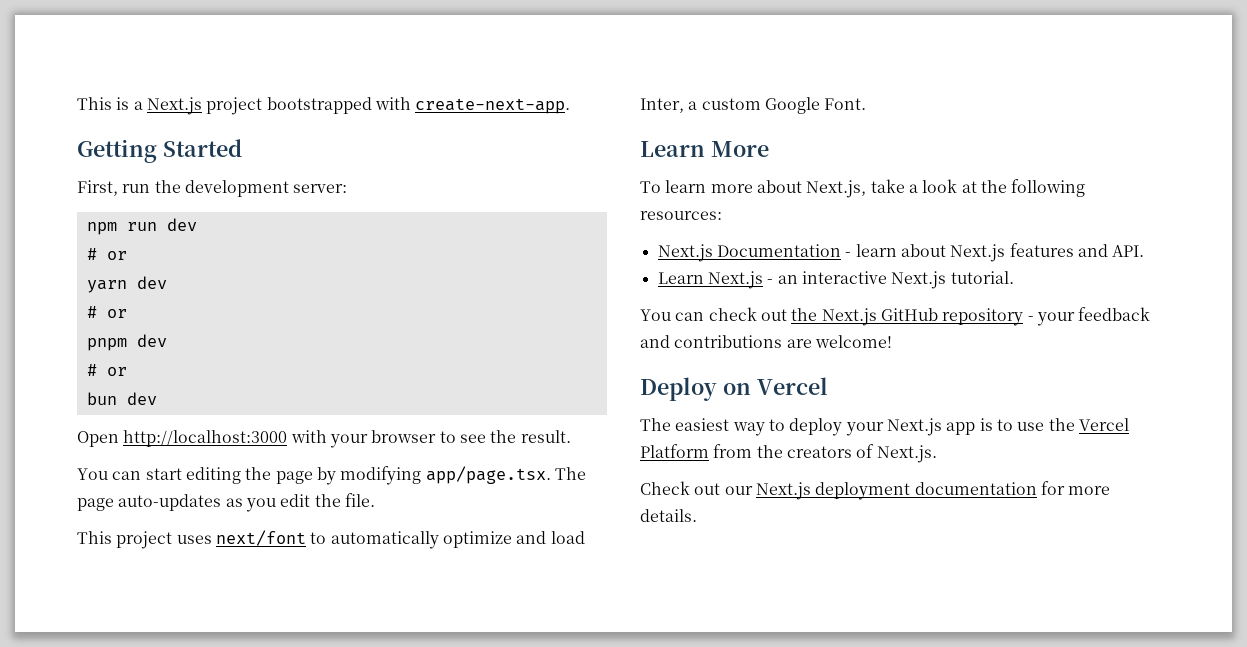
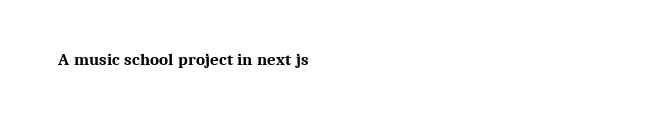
- This is a Next.js project bootstrapped with create-next-app.
- Getting Started
- First, run the development server:
- npm run dev
- # or
- yarn dev
- # or
- pnpm dev
- # or
- bun dev
- Open http://localhost:3000 with your browser to see the result.
- You can start editing the page by modifying app/page.tsx. The page auto-updates as you edit the file.
- This project uses next/font to automatically optimize and load Inter, a custom Google Font.
- Learn More
- To learn more about Next.js, take a look at the following resources:
- Next.js Documentation - learn about Next.js features and API.
- Learn Next.js - an interactive Next.js tutorial.
- You can check out the Next.js GitHub repository - your feedback and contributions are welcome!
- Deploy on Vercel
- The easiest way to deploy your Next.js app is to use the Vercel Platform from the creators of Next.js.
- Check out our Next.js deployment documentation for more details.
+ A music school project in next js

